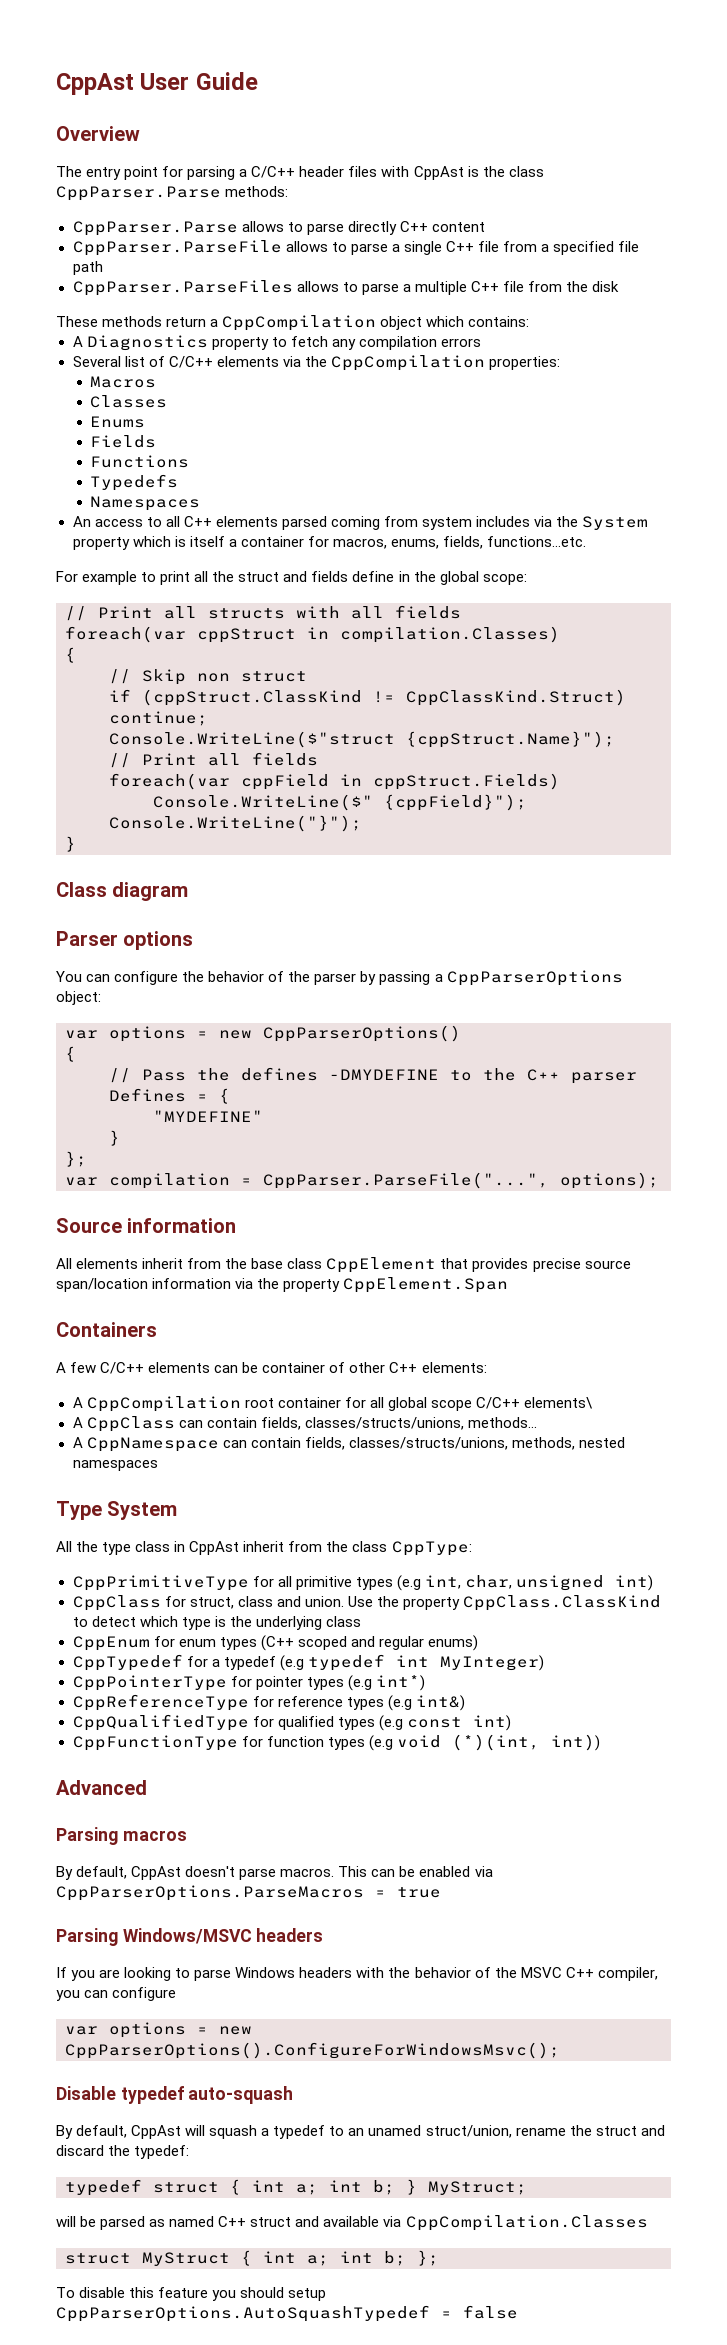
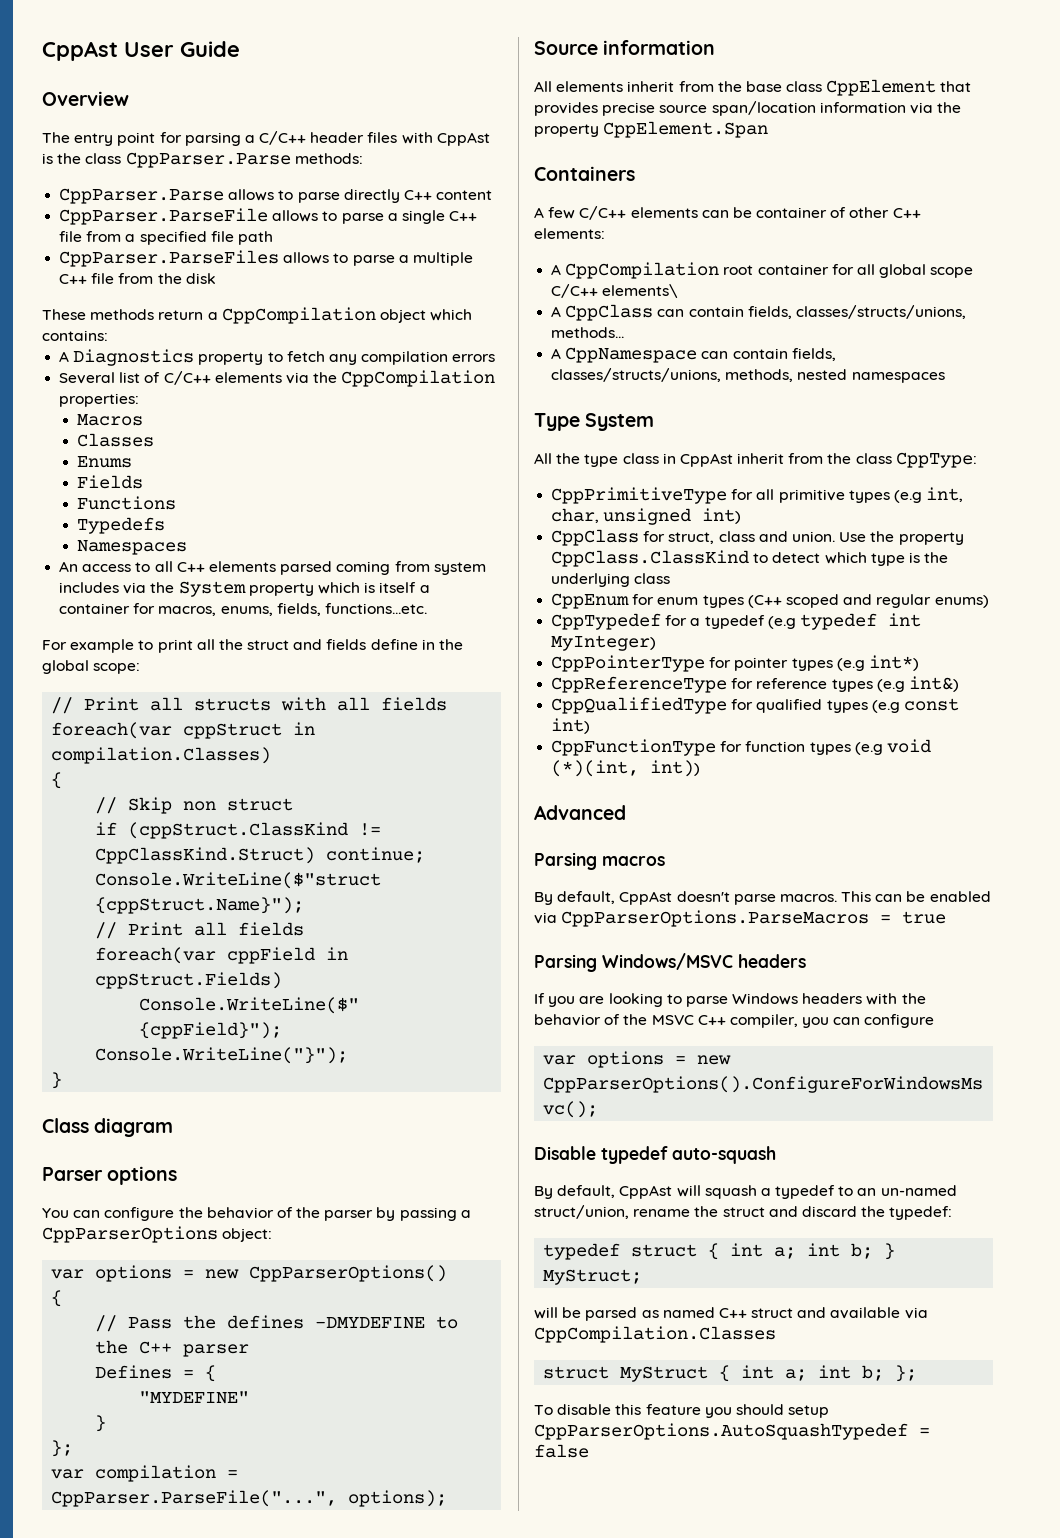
- By default, CppAst will squash a typedef to an unamed struct/union, rename the struct and discard the typedef:
+ By default, CppAst will squash a typedef to an un-named struct/union, rename the struct and discard the typedef:

